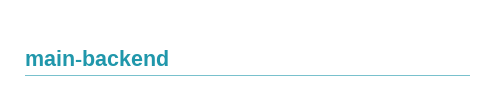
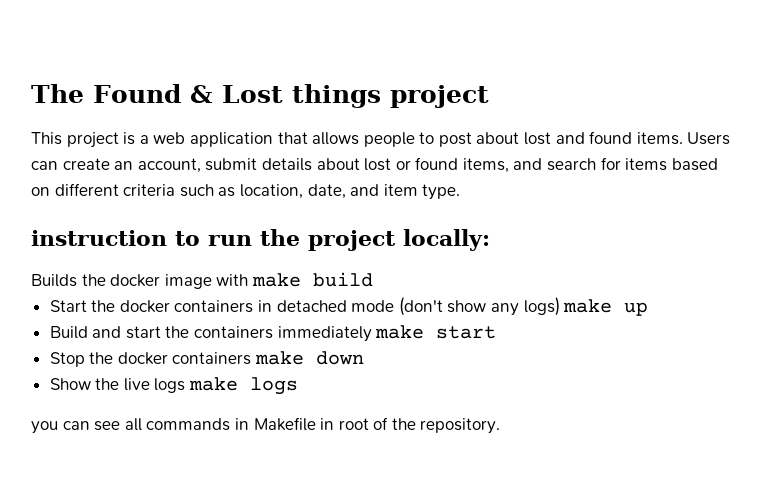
- main-backend
+ The Found & Lost things project
+ This project is a web application that allows people to post about lost and found items. Users can create an account, submit details about lost or found items, and search for items based on different criteria such as location, date, and item type.
+ instruction to run the project locally:
+ Builds the docker image with make build
+ Start the docker containers in detached mode (don't show any logs) make up
+ Build and start the containers immediately make start
+ Stop the docker containers make down
+ Show the live logs make logs
+ you can see all commands in Makefile in root of the repository.

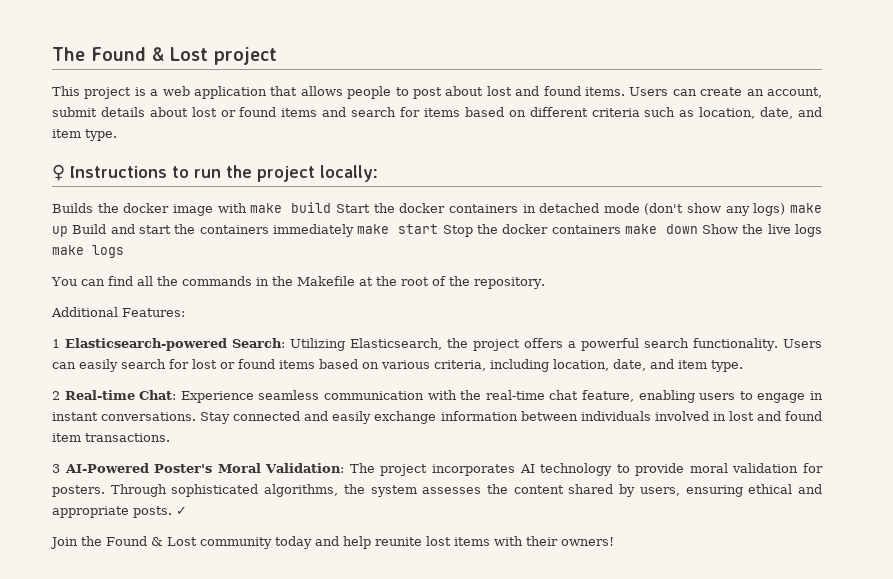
- The Found & Lost things project
+ The Found & Lost project
- Users can create an account, submit details about lost or found items, and search for items based on different criteria such as location, date, and item type.
+ Users can create an account, submit details about lost or found items and search for items based on different criteria such as location, date, and item type.
- instruction to run the project locally:
+ ♀ Instructions to run the project locally:
- Builds the docker image with make build
- Start the docker containers in detached mode (don't show any logs) make up
- Build and start the containers immediately make start
- Stop the docker containers make down
- Show the live logs make logs
+ Builds the docker image with make build Start the docker containers in detached mode (don't show any logs) make up Build and start the containers immediately make start Stop the docker containers make down Show the live logs make logs
- you can see all commands in Makefile in root of the repository.
+ You can find all the commands in the Makefile at the root of the repository.
+ Additional Features:
+ 1 Elasticsearch-powered Search: Utilizing Elasticsearch, the project offers a powerful search functionality. Users can easily search for lost or found items based on various criteria, including location, date, and item type.
+ 2 Real-time Chat: Experience seamless communication with the real-time chat feature, enabling users to engage in instant conversations. Stay connected and easily exchange information between individuals involved in lost and found item transactions.
+ 3 AI-Powered Poster's Moral Validation: The project incorporates AI technology to provide moral validation for posters. Through sophisticated algorithms, the system assesses the content shared by users, ensuring ethical and appropriate posts. ✓
+ Join the Found & Lost community today and help reunite lost items with their owners!

